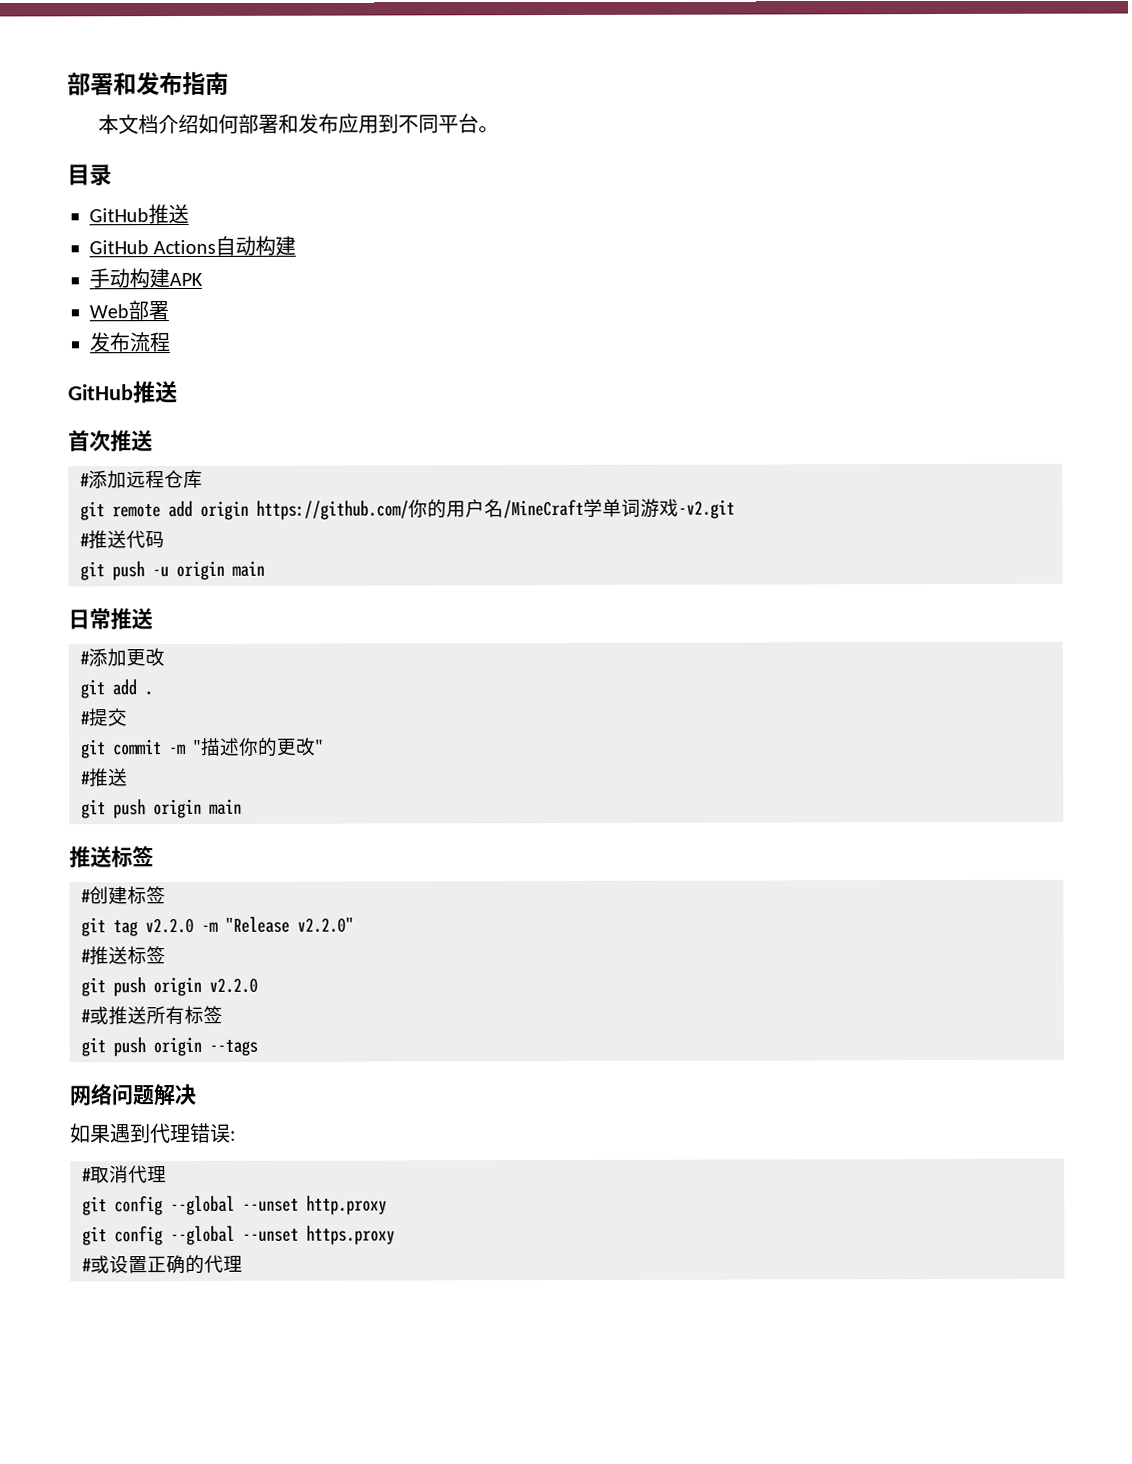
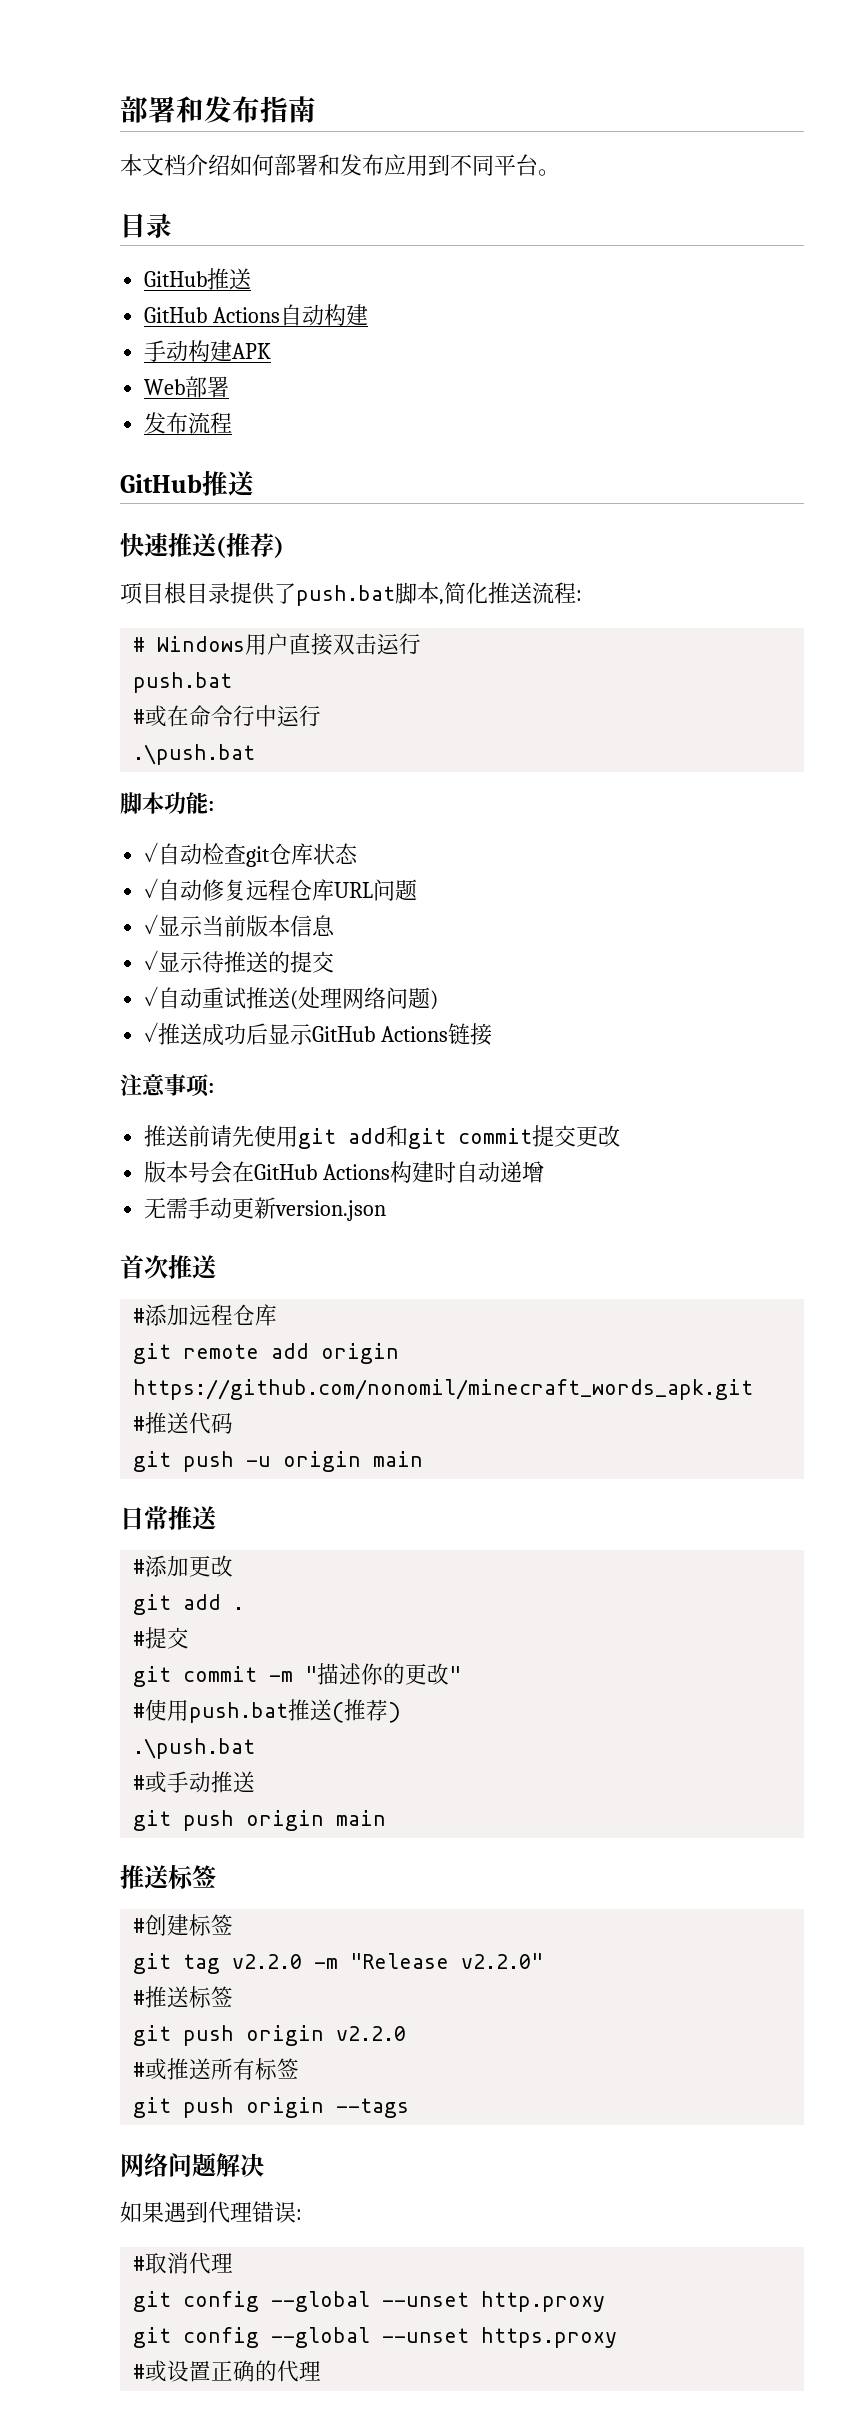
+ 快速推送(推荐)
+ 项目根目录提供了push.bat脚本,简化推送流程:
+ # Windows用户直接双击运行
+ push.bat
+ #或在命令行中运行
+ .\push.bat
+ 脚本功能:
+ ✓自动检查git仓库状态
+ ✓自动修复远程仓库URL问题
+ ✓显示当前版本信息
+ ✓显示待推送的提交
+ ✓自动重试推送(处理网络问题)
+ ✓推送成功后显示GitHub Actions链接
+ 注意事项:
+ 推送前请先使用git add和git commit提交更改
+ 版本号会在GitHub Actions构建时自动递增
+ 无需手动更新version.json
- git remote add origin https://github.com/你的用户名/MineCraft学单词游戏-v2.git
+ git remote add origin https://github.com/nonomil/minecraft_words_apk.git
  git commit -m "描述你的更改"
- #推送
+ #使用push.bat推送(推荐)
+ .\push.bat
+ #或手动推送

